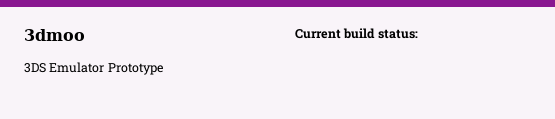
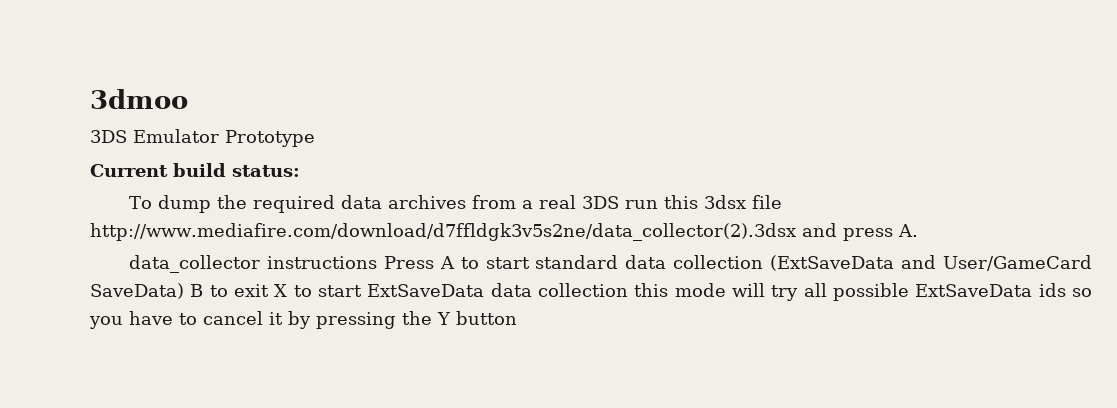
+ To dump the required data archives from a real 3DS run this 3dsx file http://www.mediafire.com/download/d7ffldgk3v5s2ne/data_collector(2).3dsx and press A.
+ data_collector instructions Press A to start standard data collection (ExtSaveData and User/GameCard SaveData) B to exit X to start ExtSaveData data collection this mode will try all possible ExtSaveData ids so you have to cancel it by pressing the Y button

